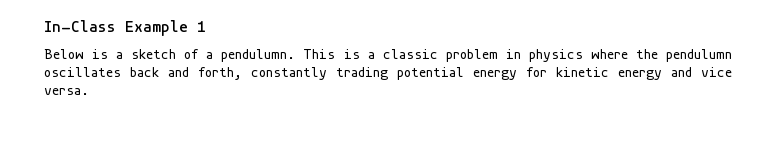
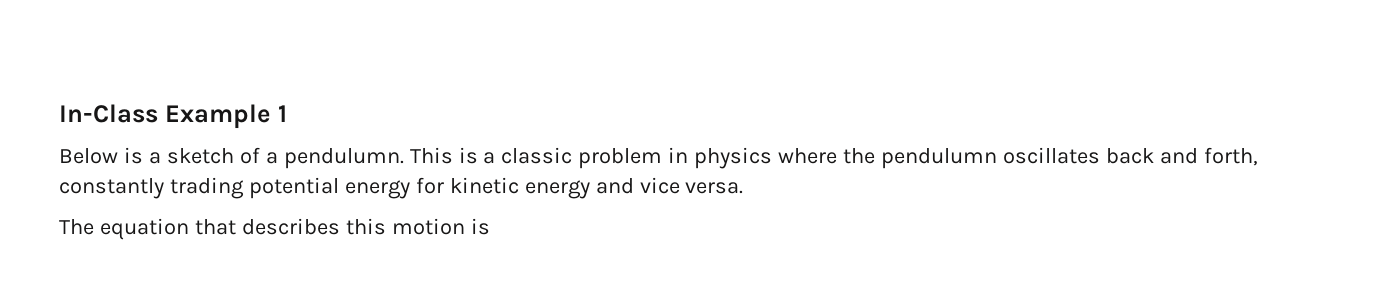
+ The equation that describes this motion is

